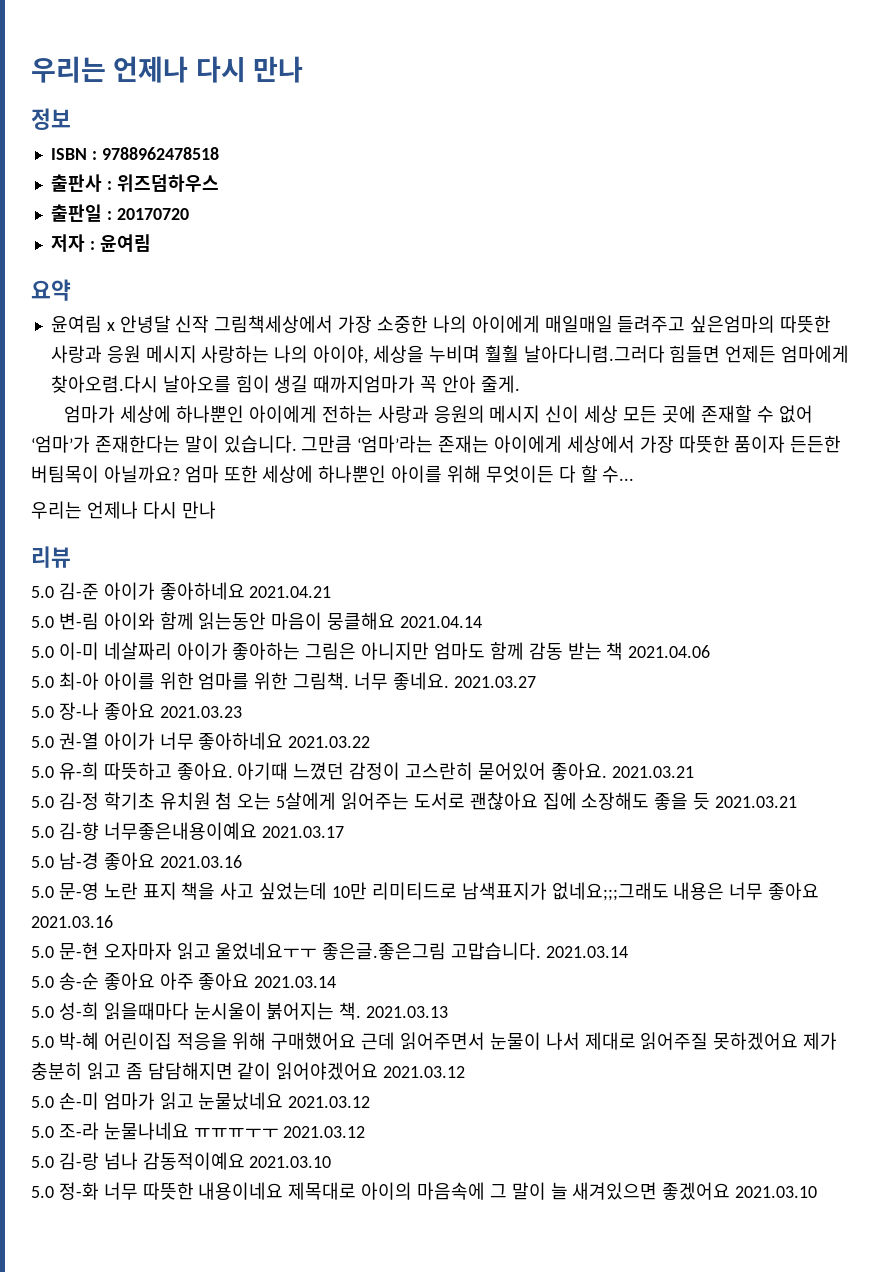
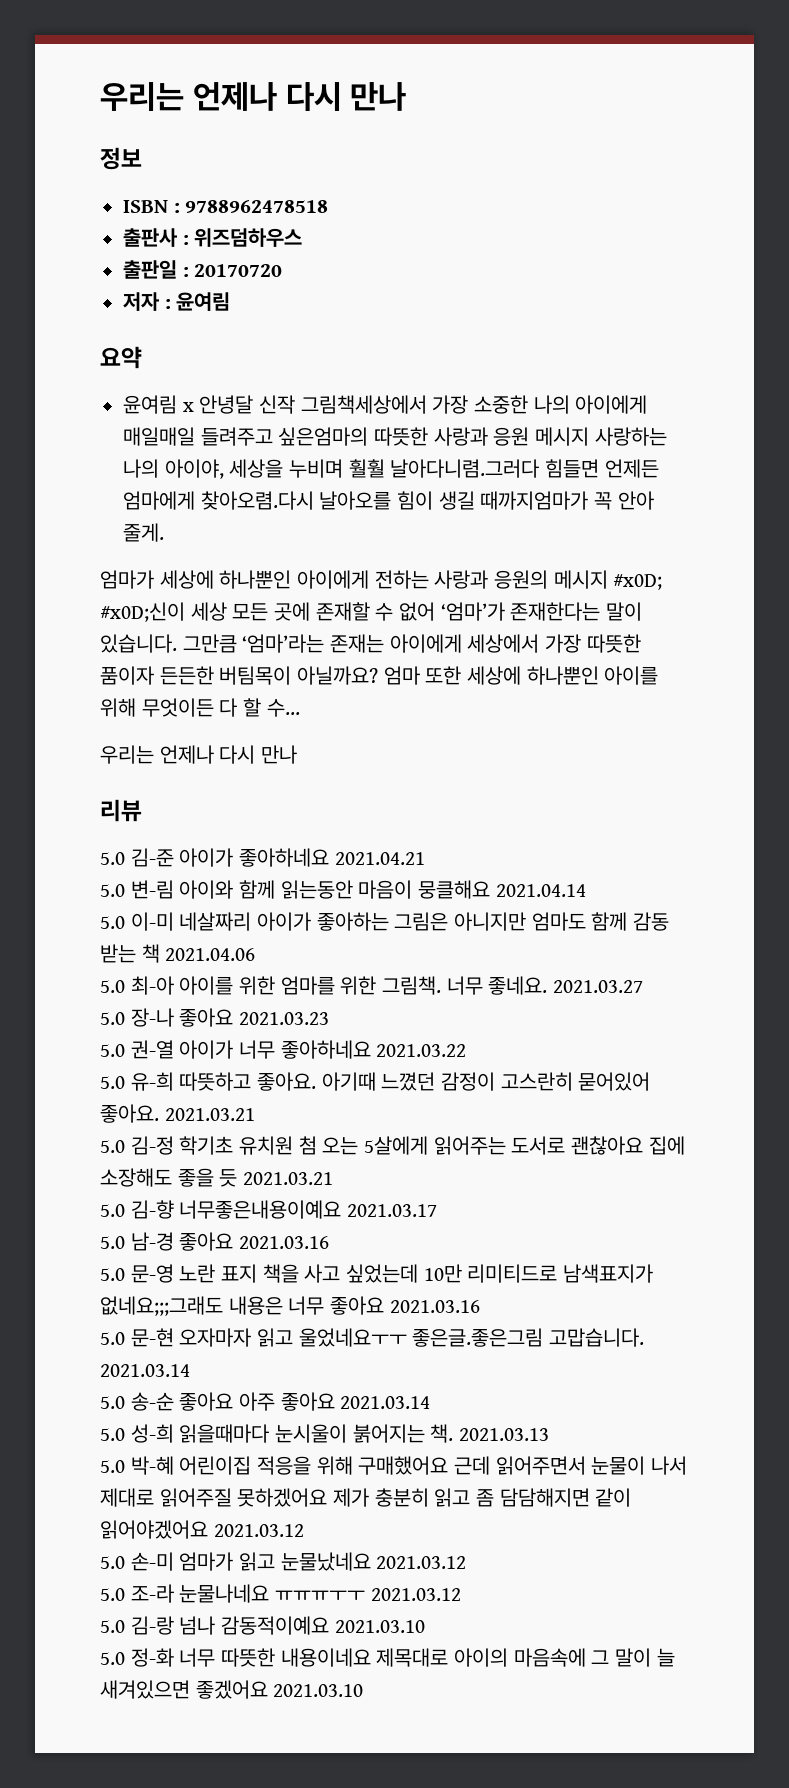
- 엄마가 세상에 하나뿐인 아이에게 전하는 사랑과 응원의 메시지 신이 세상 모든 곳에 존재할 수 없어 ‘엄마’가 존재한다는 말이 있습니다.
+ 엄마가 세상에 하나뿐인 아이에게 전하는 사랑과 응원의 메시지 #x0D; #x0D;신이 세상 모든 곳에 존재할 수 없어 ‘엄마’가 존재한다는 말이 있습니다.

